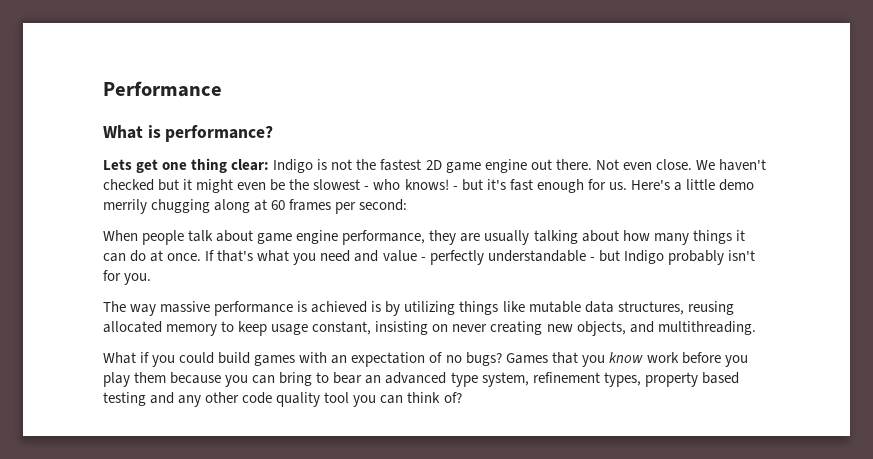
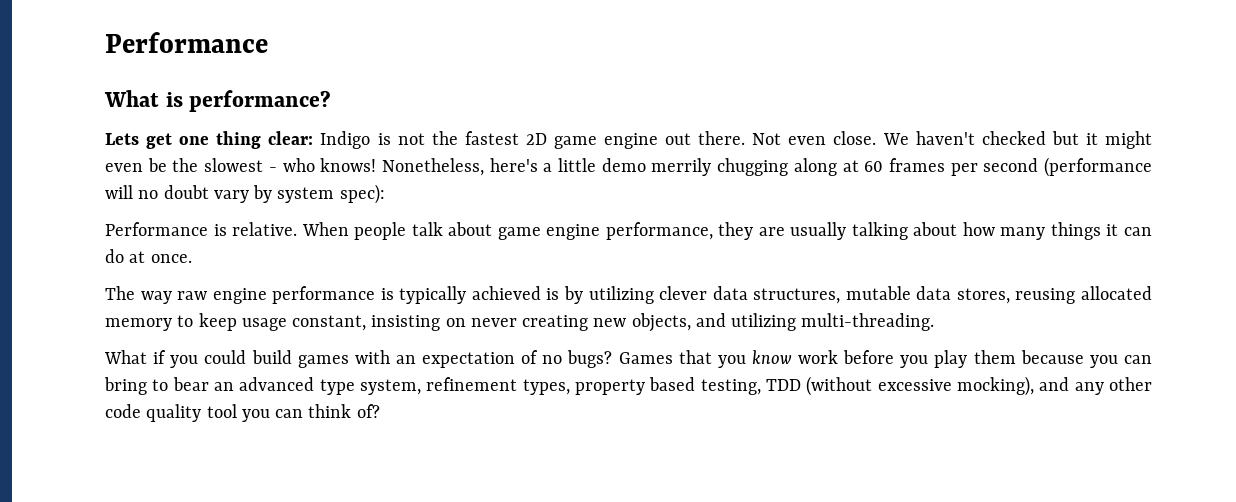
- - but it's fast enough for us. Here's a little demo merrily chugging along at 60 frames per second:
- When people talk about game engine performance, they are usually talking about how many things it can do at once. If that's what you need and value - perfectly understandable - but Indigo probably isn't for you.
+ Nonetheless, here's a little demo merrily chugging along at 60 frames per second (performance will no doubt vary by system spec):
+ Performance is relative. When people talk about game engine performance, they are usually talking about how many things it can do at once.
- The way massive performance is achieved is by utilizing things like mutable data structures, reusing allocated memory to keep usage constant, insisting on never creating new objects, and multithreading.
+ The way raw engine performance is typically achieved is by utilizing clever data structures, mutable data stores, reusing allocated memory to keep usage constant, insisting on never creating new objects, and utilizing multi-threading.
- Games that you know work before you play them because you can bring to bear an advanced type system, refinement types, property based testing and any other code quality tool you can think of?
+ Games that you know work before you play them because you can bring to bear an advanced type system, refinement types, property based testing, TDD (without excessive mocking), and any other code quality tool you can think of?

